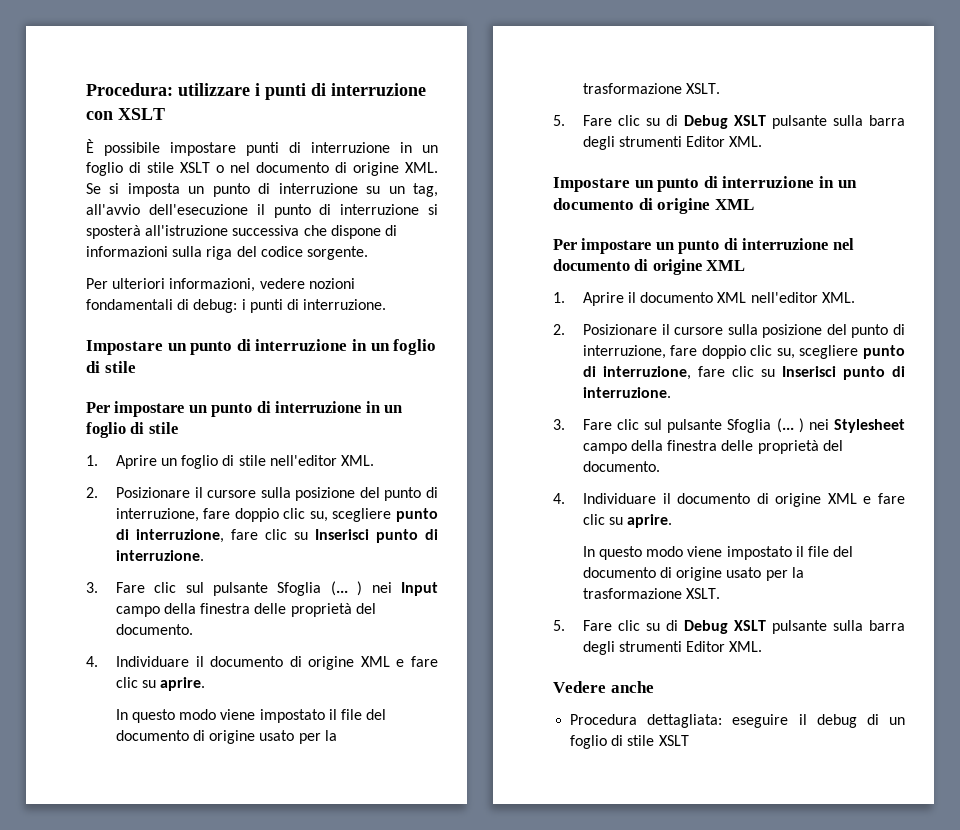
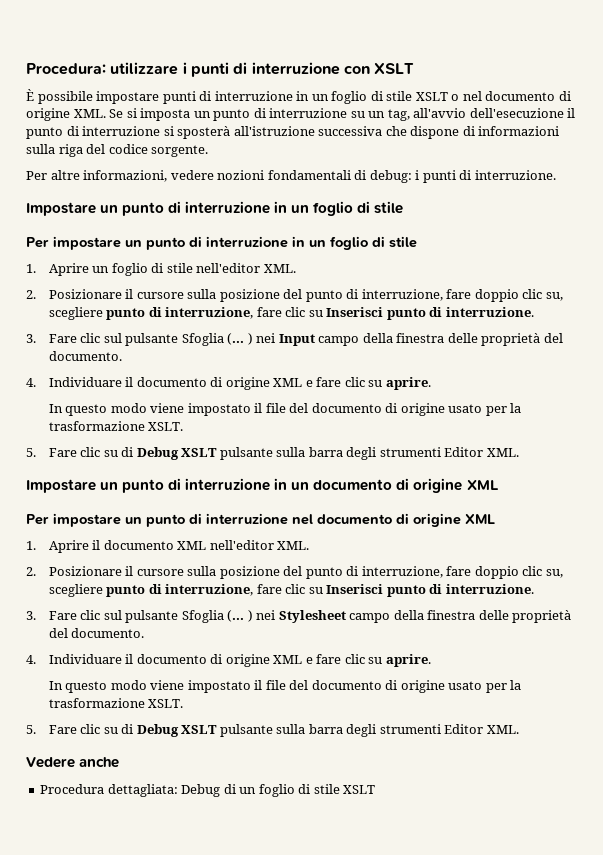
- Per ulteriori informazioni, vedere nozioni fondamentali di debug: i punti di interruzione.
+ Per altre informazioni, vedere nozioni fondamentali di debug: i punti di interruzione.
- Procedura dettagliata: eseguire il debug di un foglio di stile XSLT
+ Procedura dettagliata: Debug di un foglio di stile XSLT

